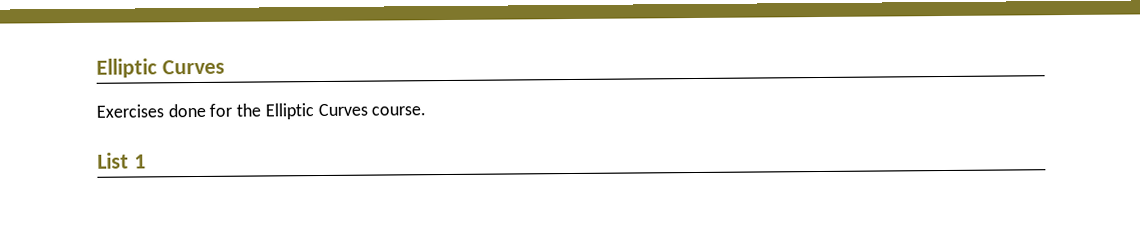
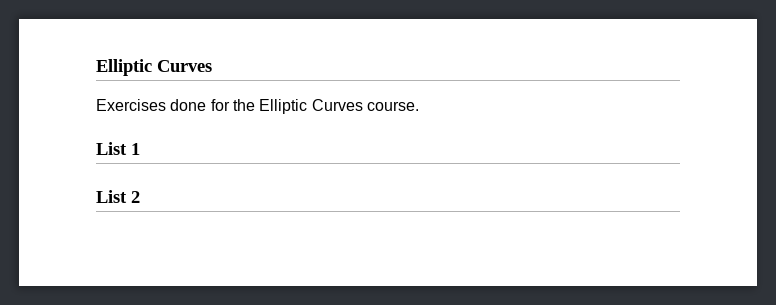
+ List 2

